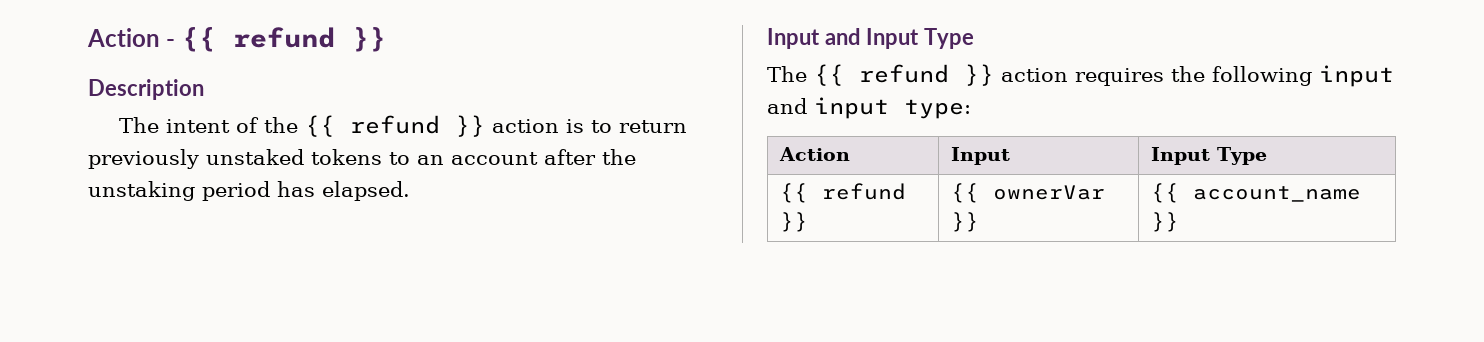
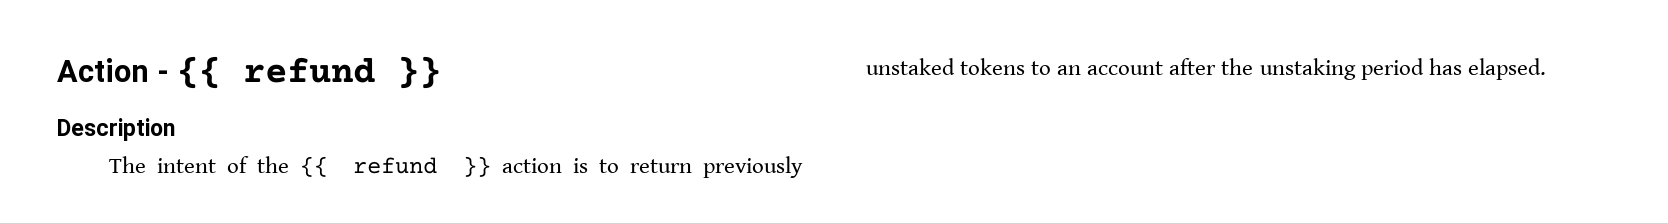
- Input and Input Type
- The {{ refund }} action requires the following input and input type:
- Action | Input | Input Type
- {{ refund }} | {{ ownerVar }} | {{ account_name }}

